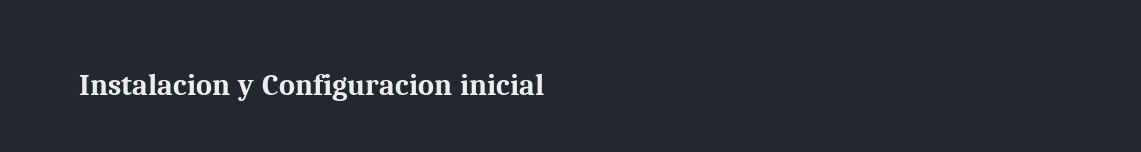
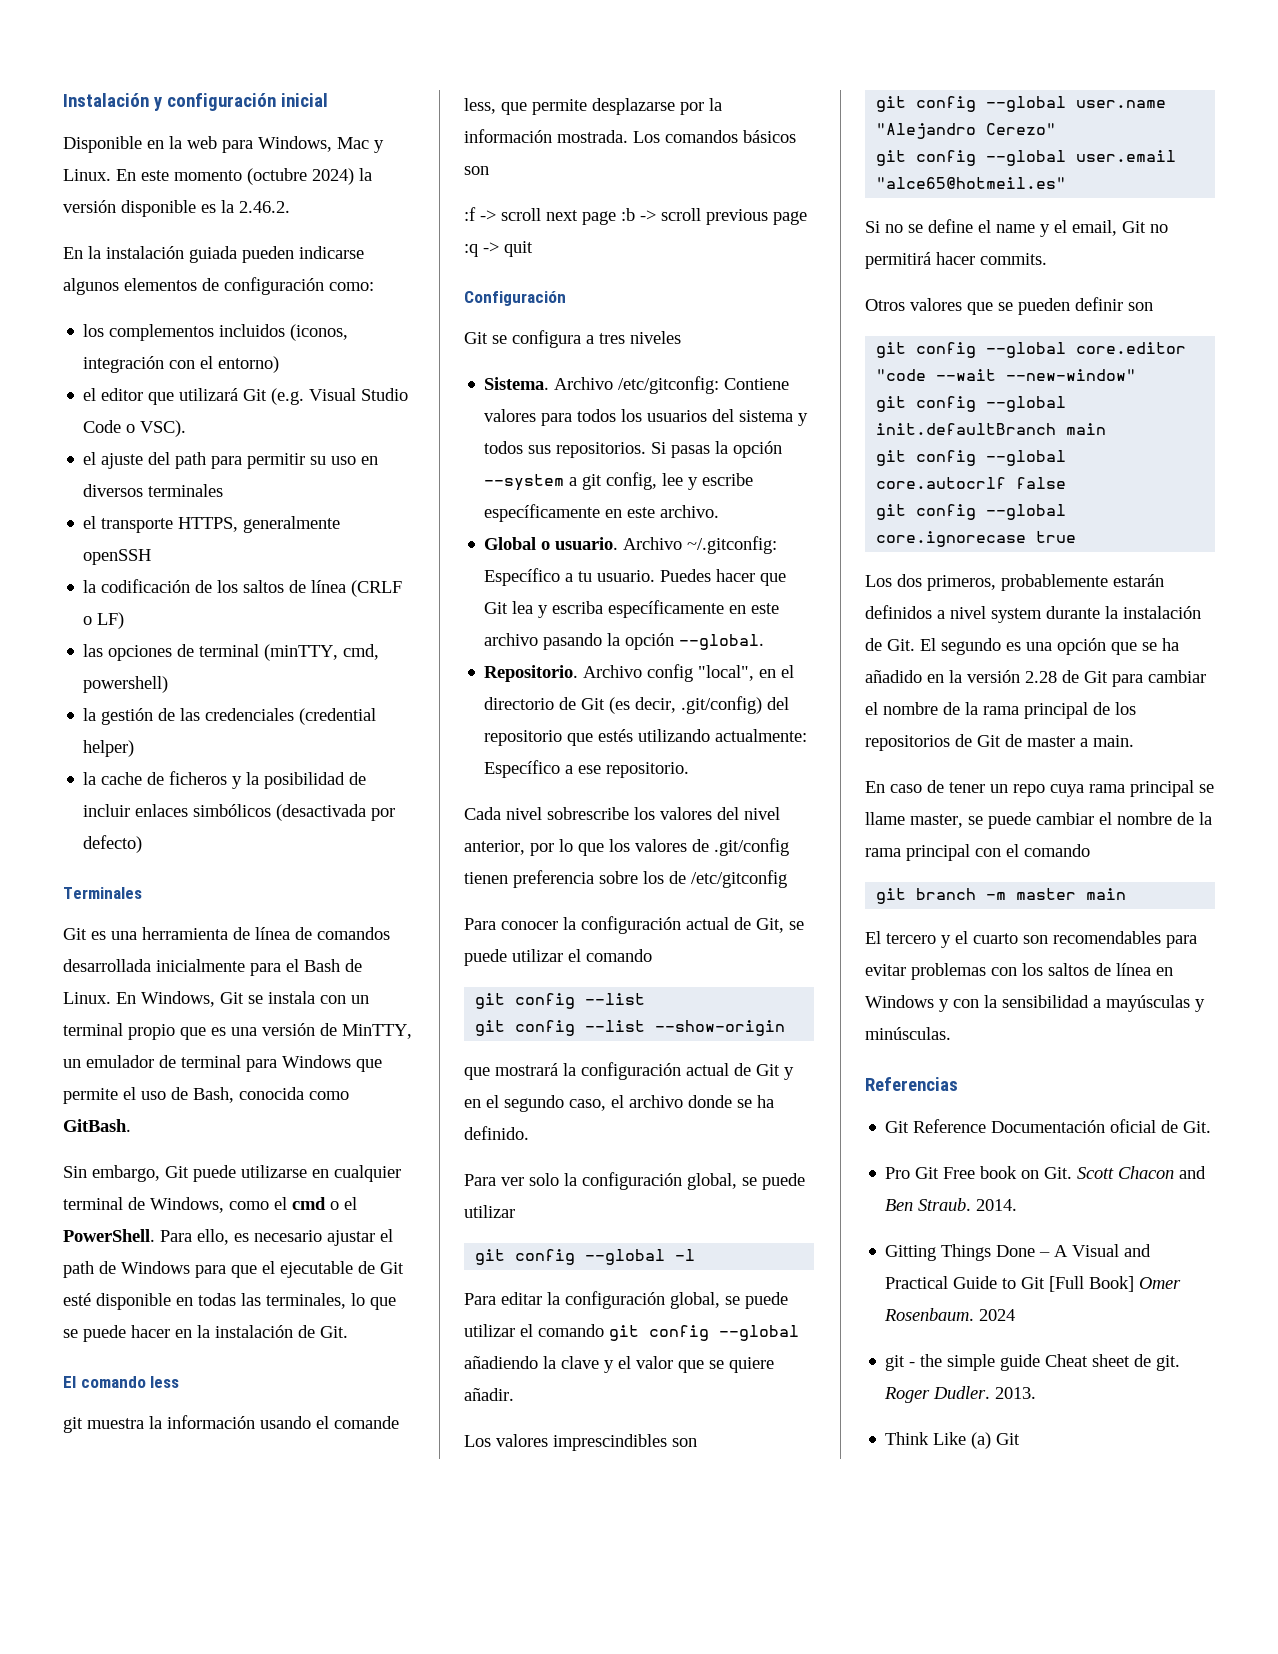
- Instalacion y Configuracion inicial
+ Instalación y configuración inicial
+ Disponible en la web para Windows, Mac y Linux. En este momento (octubre 2024) la versión disponible es la 2.46.2.
+ En la instalación guiada pueden indicarse algunos elementos de configuración como:
+ los complementos incluidos (iconos, integración con el entorno)
+ el editor que utilizará Git (e.g. Visual Studio Code o VSC).
+ el ajuste del path para permitir su uso en diversos terminales
+ el transporte HTTPS, generalmente openSSH
+ la codificación de los saltos de línea (CRLF o LF)
+ las opciones de terminal (minTTY, cmd, powershell)
+ la gestión de las credenciales (credential helper)
+ la cache de ficheros y la posibilidad de incluir enlaces simbólicos (desactivada por defecto)
+ Terminales
+ Git es una herramienta de línea de comandos desarrollada inicialmente para el Bash de Linux. En Windows, Git se instala con un terminal propio que es una versión de MinTTY, un emulador de terminal para Windows que permite el uso de Bash, conocida como GitBash.
+ Sin embargo, Git puede utilizarse en cualquier terminal de Windows, como el cmd o el PowerShell. Para ello, es necesario ajustar el path de Windows para que el ejecutable de Git esté disponible en todas las terminales, lo que se puede hacer en la instalación de Git.
+ El comando less
+ git muestra la información usando el comande less, que permite desplazarse por la información mostrada. Los comandos básicos son
+ :f -> scroll next page :b -> scroll previous page :q -> quit
+ Configuración
+ Git se configura a tres niveles
+ Sistema. Archivo /etc/gitconfig: Contiene valores para todos los usuarios del sistema y todos sus repositorios. Si pasas la opción --system a git config, lee y escribe específicamente en este archivo.
+ Global o usuario. Archivo ~/.gitconfig: Específico a tu usuario. Puedes hacer que Git lea y escriba específicamente en este archivo pasando la opción --global.
+ Repositorio. Archivo config "local", en el directorio de Git (es decir, .git/config) del repositorio que estés utilizando actualmente: Específico a ese repositorio.
+ Cada nivel sobrescribe los valores del nivel anterior, por lo que los valores de .git/config tienen preferencia sobre los de /etc/gitconfig
+ Para conocer la configuración actual de Git, se puede utilizar el comando
+ git config --list
+ git config --list --show-origin
+ que mostrará la configuración actual de Git y en el segundo caso, el archivo donde se ha definido.
+ Para ver solo la configuración global, se puede utilizar
+ git config --global -l
+ Para editar la configuración global, se puede utilizar el comando git config --global añadiendo la clave y el valor que se quiere añadir.
+ Los valores imprescindibles son
+ git config --global user.name "Alejandro Cerezo"
+ git config --global user.email "alce65@hotmeil.es"
+ Si no se define el name y el email, Git no permitirá hacer commits.
+ Otros valores que se pueden definir son
+ git config --global core.editor "code --wait --new-window"
+ git config --global init.defaultBranch main
+ git config --global core.autocrlf false
+ git config --global core.ignorecase true
+ Los dos primeros, probablemente estarán definidos a nivel system durante la instalación de Git. El segundo es una opción que se ha añadido en la versión 2.28 de Git para cambiar el nombre de la rama principal de los repositorios de Git de master a main.
+ En caso de tener un repo cuya rama principal se llame master, se puede cambiar el nombre de la rama principal con el comando
+ git branch -m master main
+ El tercero y el cuarto son recomendables para evitar problemas con los saltos de línea en Windows y con la sensibilidad a mayúsculas y minúsculas.
+ Referencias
+ Git Reference Documentación oficial de Git.
+ Pro Git Free book on Git. Scott Chacon and Ben Straub. 2014.
+ Gitting Things Done – A Visual and Practical Guide to Git [Full Book] Omer Rosenbaum. 2024
+ git - the simple guide Cheat sheet de git. Roger Dudler. 2013.
+ Think Like (a) Git

